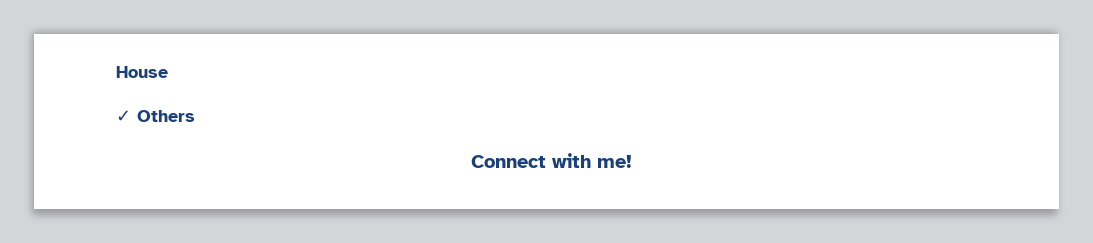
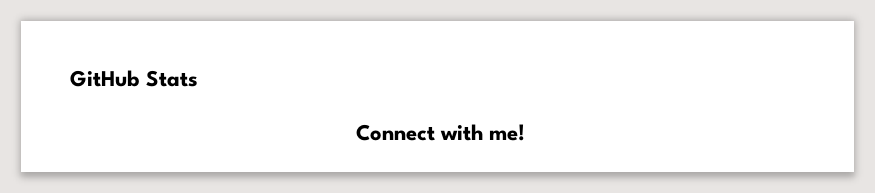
- House
- ✓ Others
+ GitHub Stats

